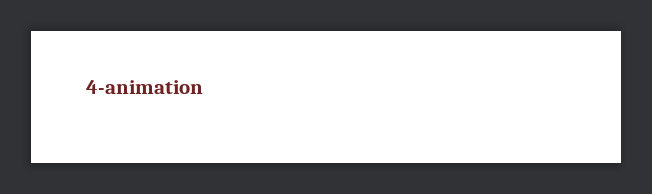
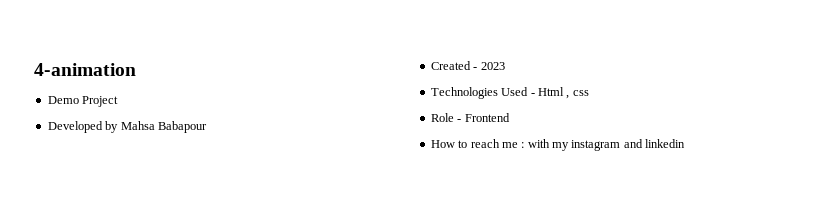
+ Demo Project
+ Developed by Mahsa Babapour
+ Created - 2023
+ Technologies Used - Html , css
+ Role - Frontend
+ How to reach me : with my instagram and linkedin

